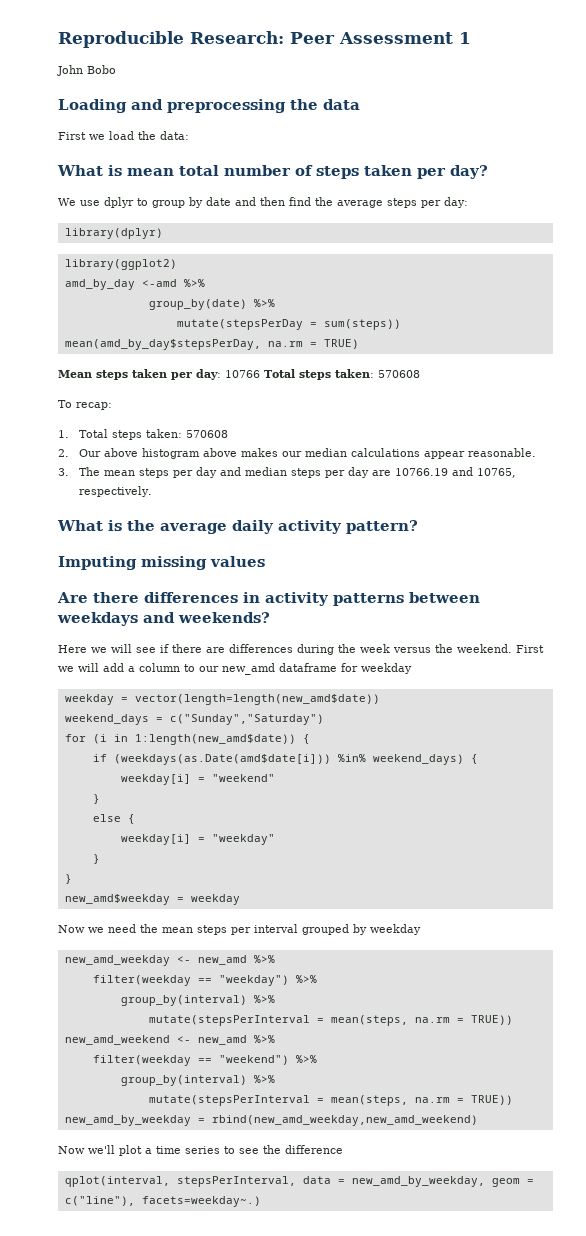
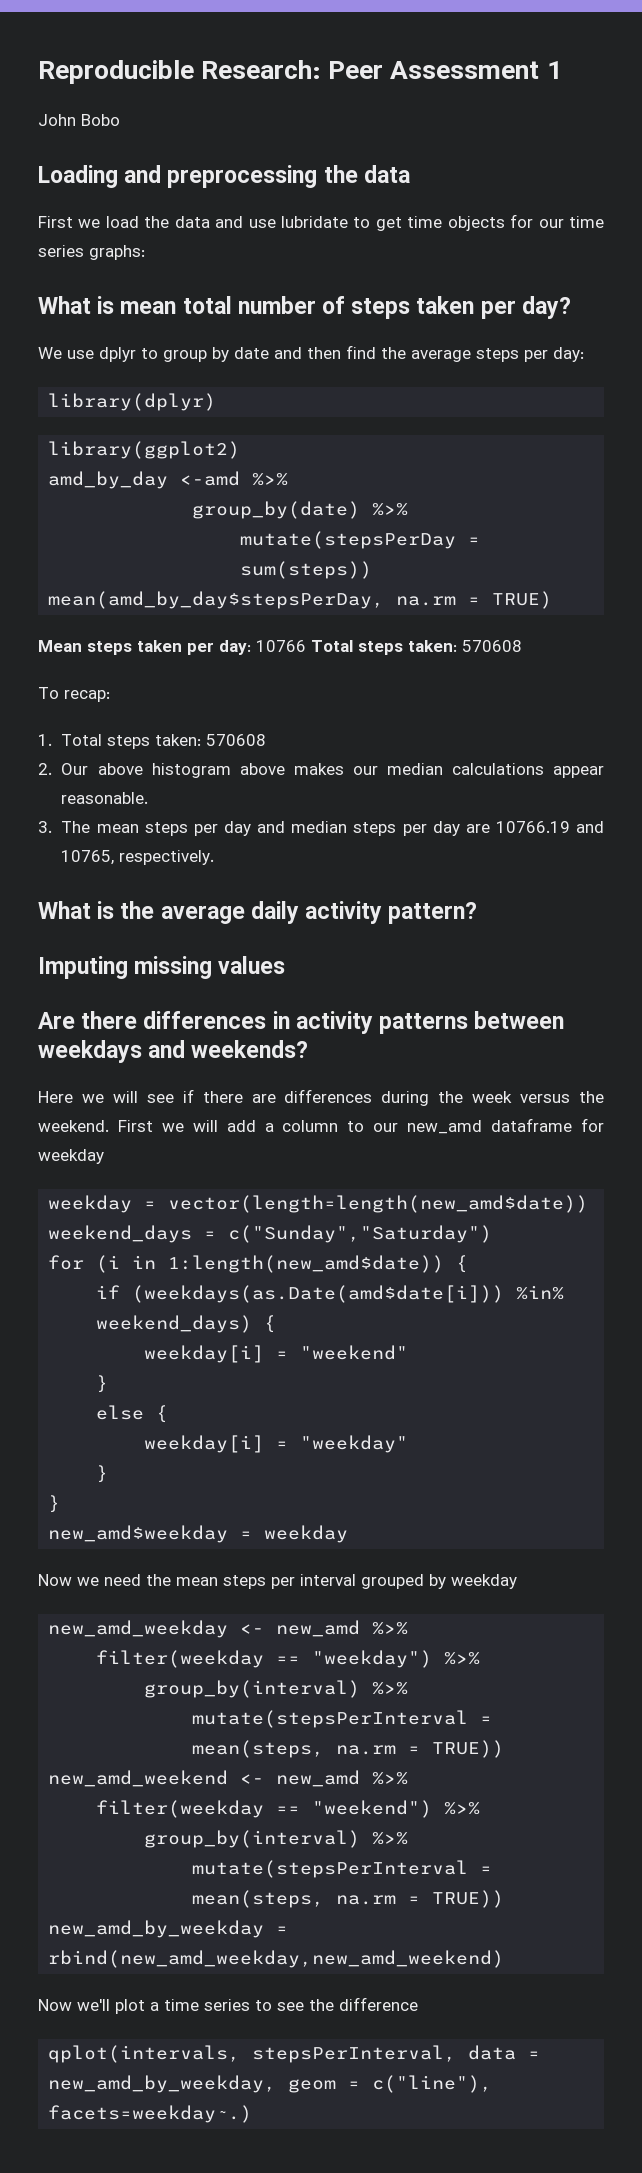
- First we load the data:
+ First we load the data and use lubridate to get time objects for our time series graphs:
- qplot(interval, stepsPerInterval, data = new_amd_by_weekday, geom = c("line"), facets=weekday~.)
+ qplot(intervals, stepsPerInterval, data = new_amd_by_weekday, geom = c("line"), facets=weekday~.)

